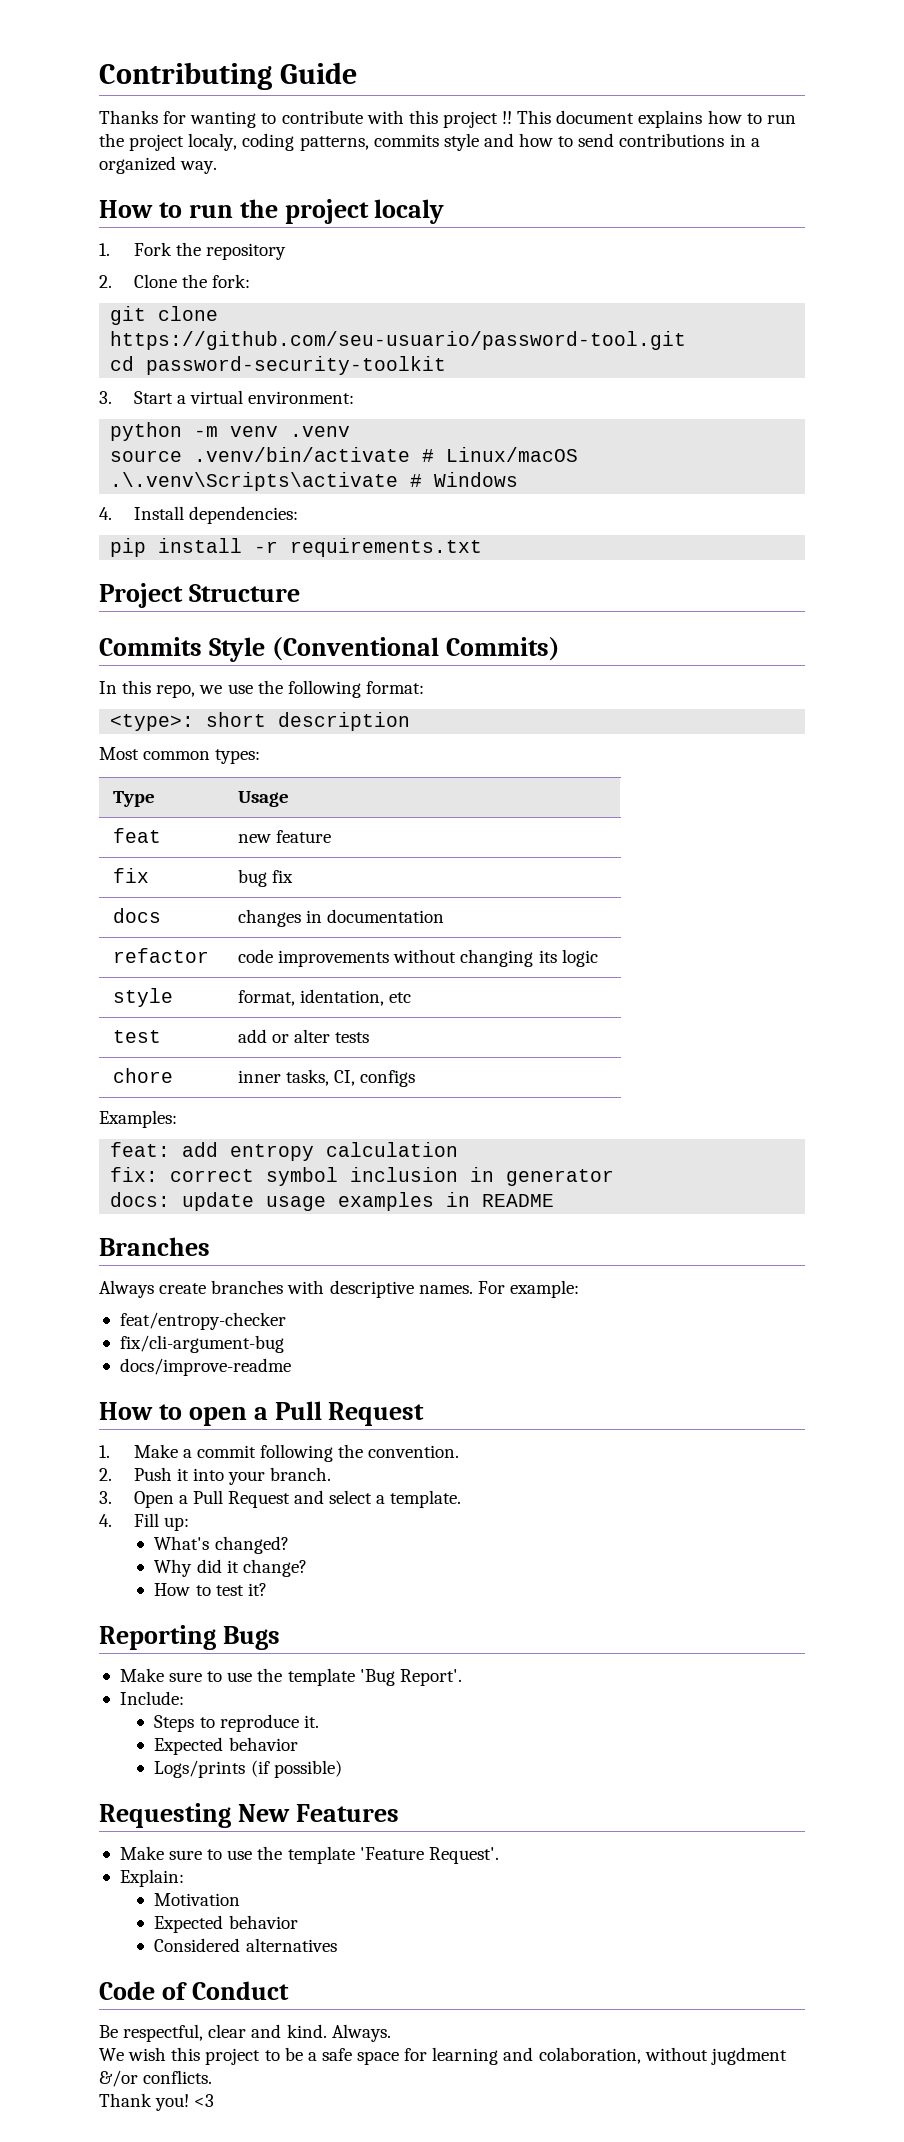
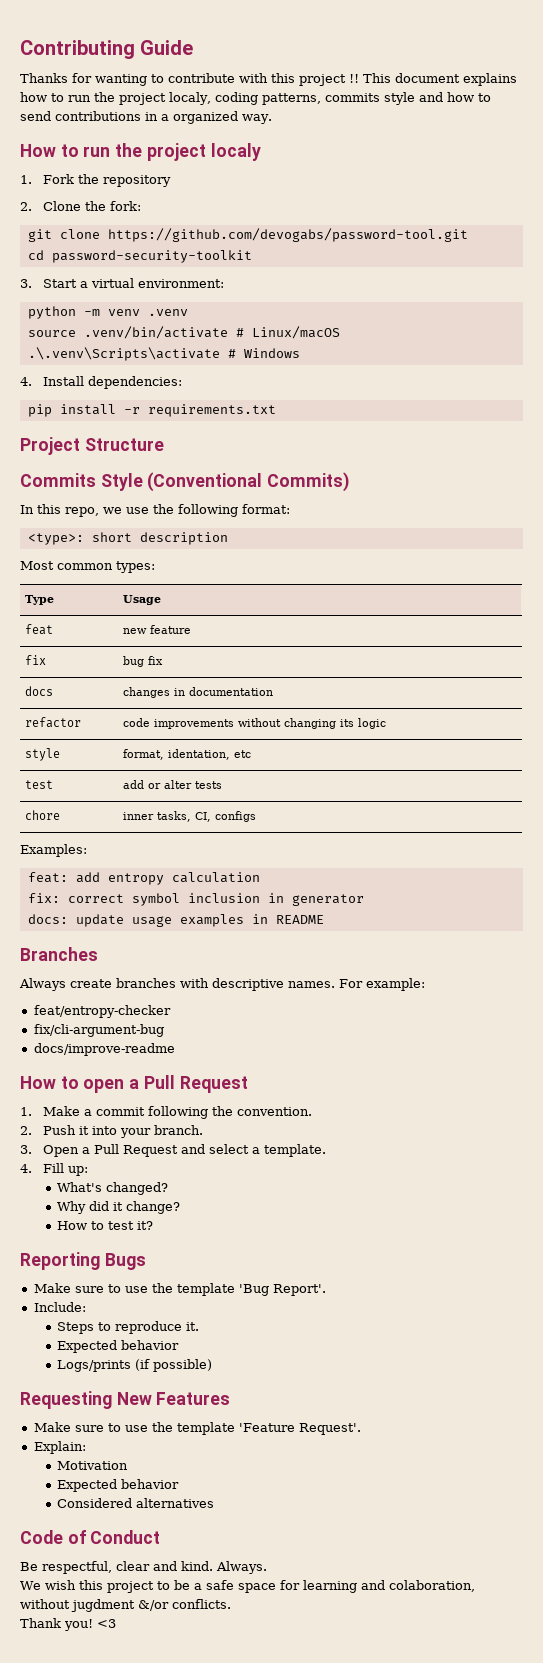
- git clone https://github.com/seu-usuario/password-tool.git
+ git clone https://github.com/devogabs/password-tool.git

